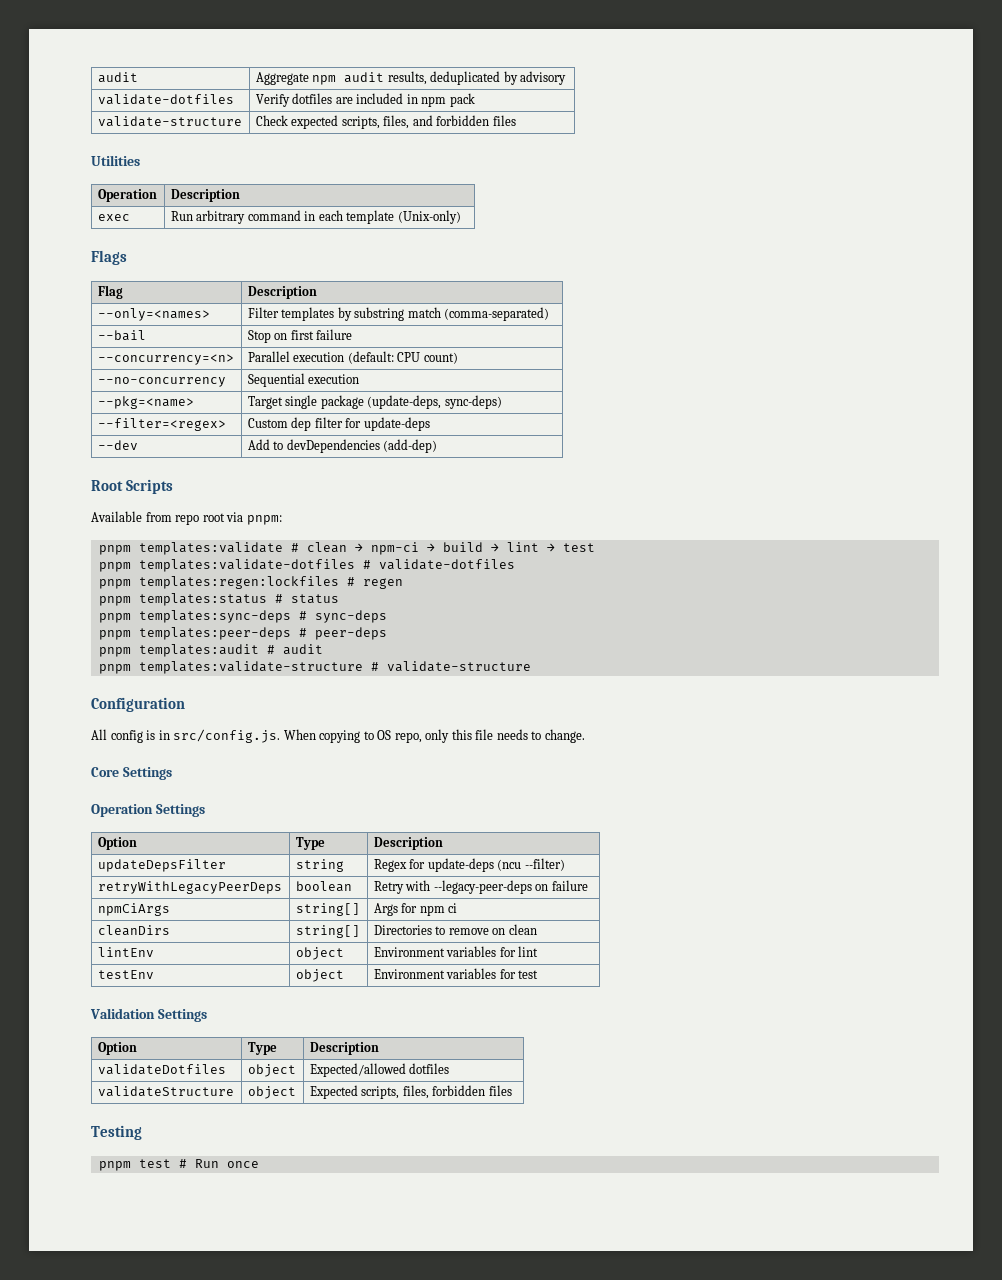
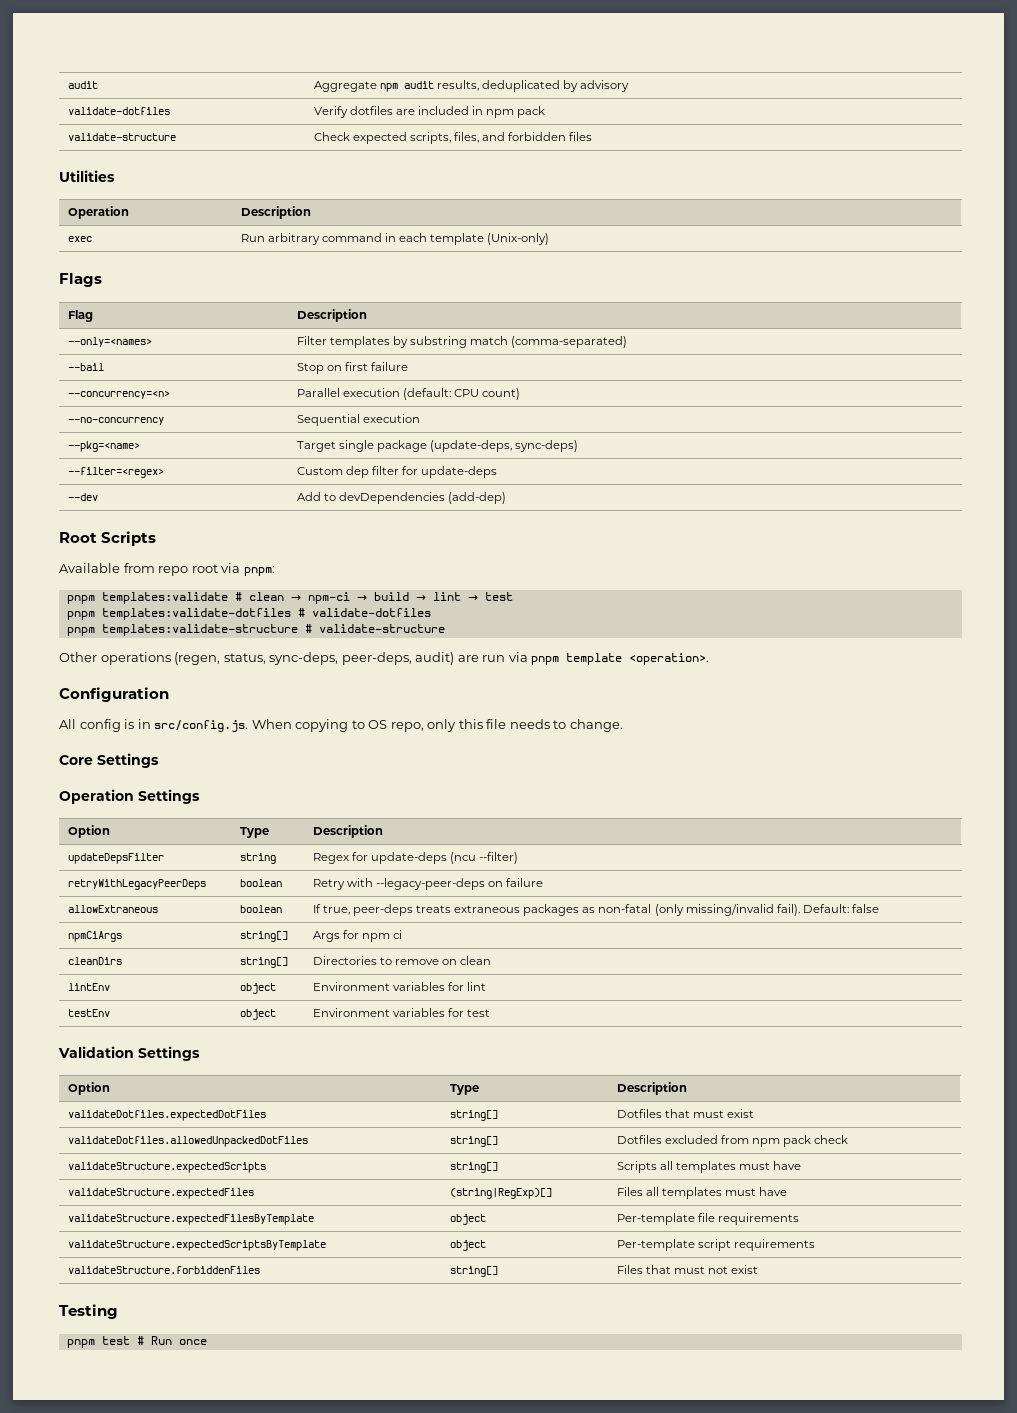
- pnpm templates:regen:lockfiles # regen
- pnpm templates:status # status
- pnpm templates:sync-deps # sync-deps
- pnpm templates:peer-deps # peer-deps
- pnpm templates:audit # audit
  pnpm templates:validate-structure # validate-structure
+ Other operations (regen, status, sync-deps, peer-deps, audit) are run via pnpm template <operation>.
+ allowExtraneous | boolean | If true, peer-deps treats extraneous packages as non-fatal (only missing/invalid fail). Default: false
- validateDotfiles | object | Expected/allowed dotfiles
- validateStructure | object | Expected scripts, files, forbidden files
+ validateDotfiles.expectedDotFiles | string[] | Dotfiles that must exist
+ validateDotfiles.allowedUnpackedDotFiles | string[] | Dotfiles excluded from npm pack check
+ validateStructure.expectedScripts | string[] | Scripts all templates must have
+ validateStructure.expectedFiles | (string|RegExp)[] | Files all templates must have
+ validateStructure.expectedFilesByTemplate | object | Per-template file requirements
+ validateStructure.expectedScriptsByTemplate | object | Per-template script requirements
+ validateStructure.forbiddenFiles | string[] | Files that must not exist

